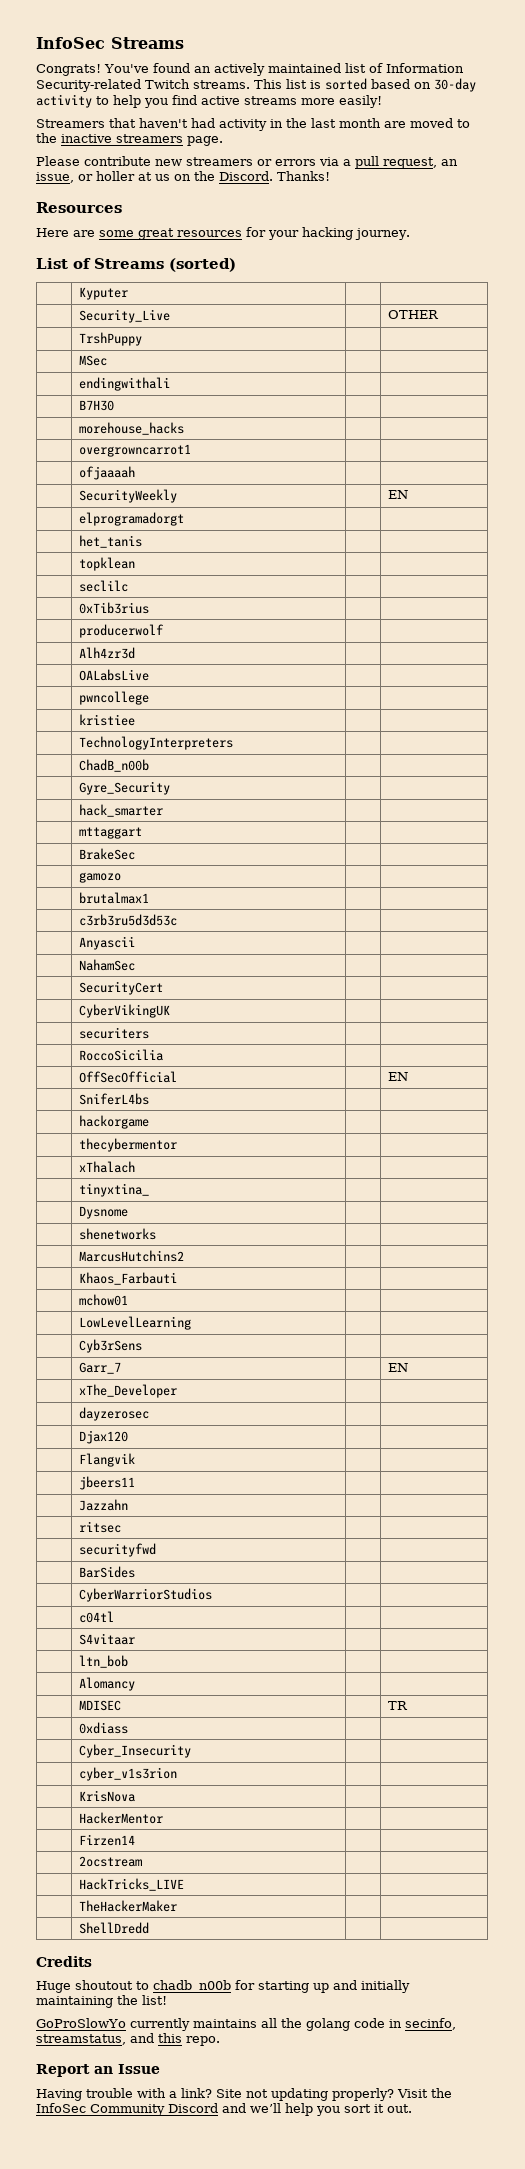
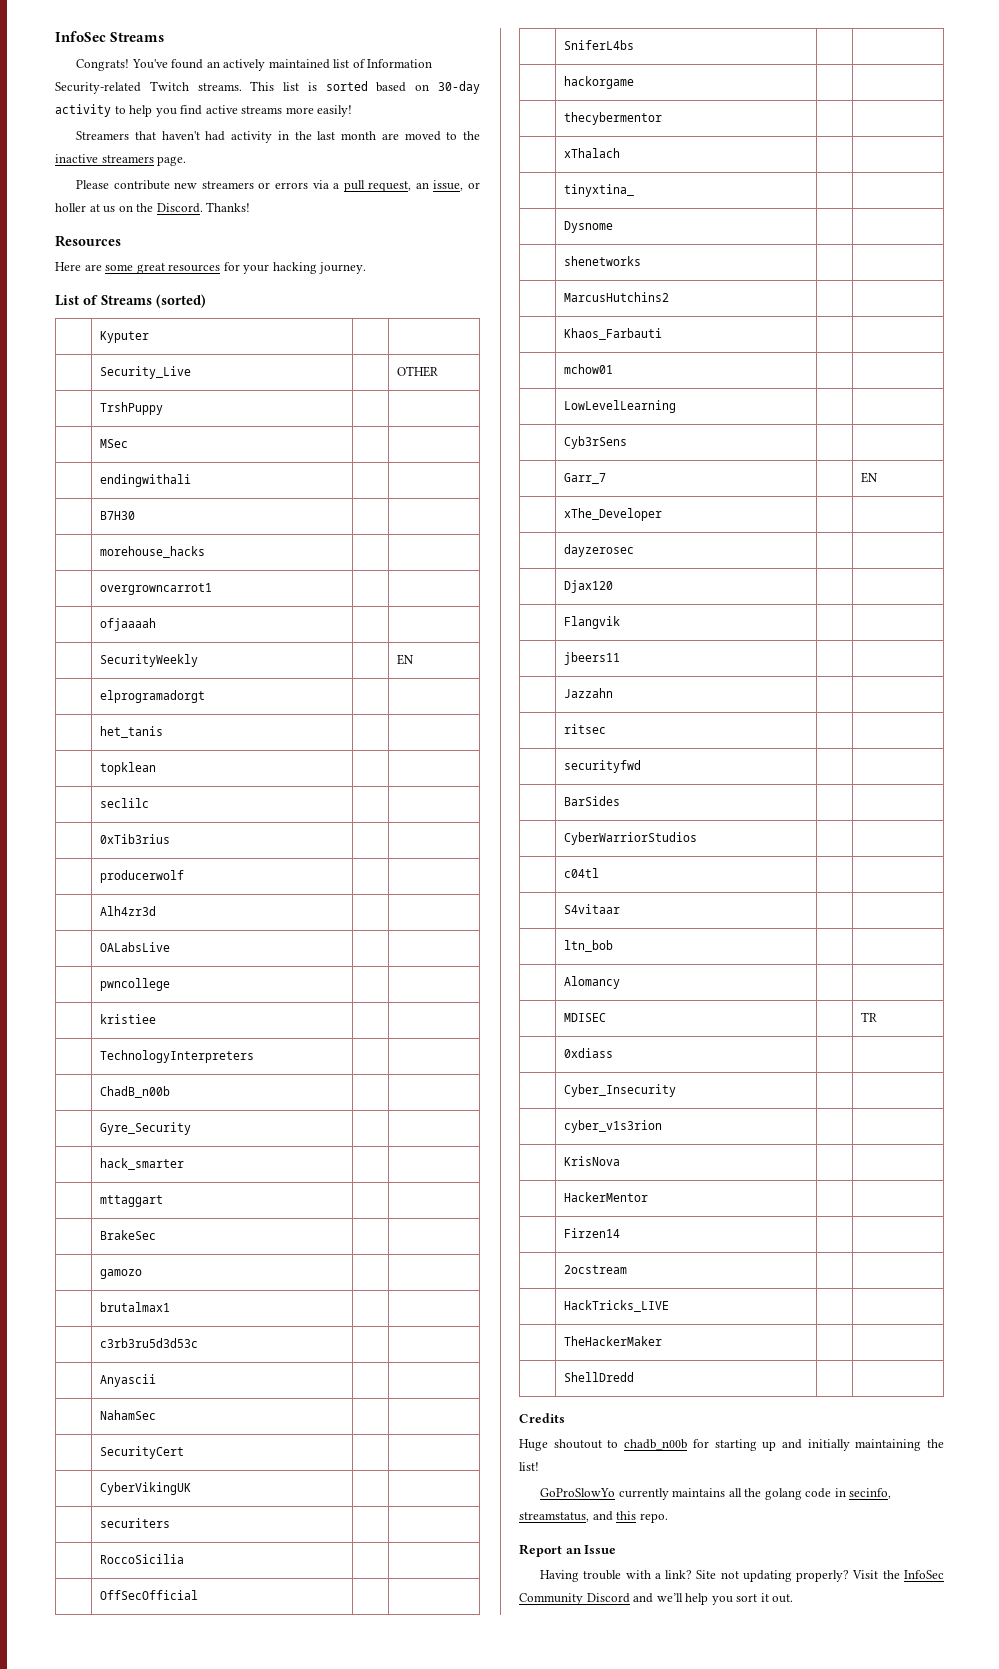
- | OffSecOfficial | | EN
+ | OffSecOfficial | |

